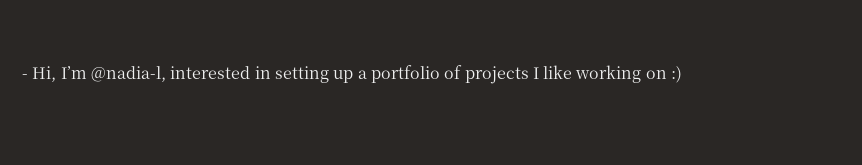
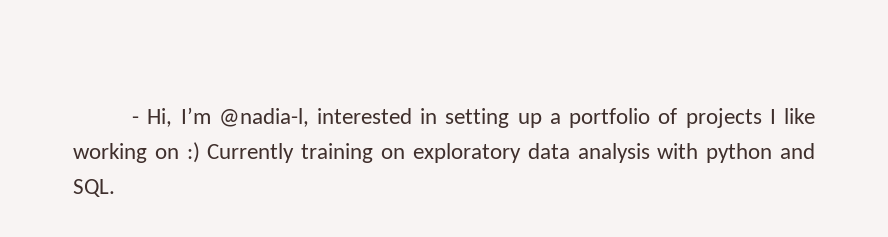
- - Hi, I’m @nadia-l, interested in setting up a portfolio of projects I like working on :)
+ - Hi, I’m @nadia-l, interested in setting up a portfolio of projects I like working on :) Currently training on exploratory data analysis with python and SQL.

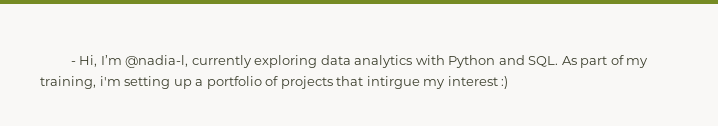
- - Hi, I’m @nadia-l, interested in setting up a portfolio of projects I like working on :) Currently training on exploratory data analysis with python and SQL.
+ - Hi, I’m @nadia-l, currently exploring data analytics with Python and SQL. As part of my training, i'm setting up a portfolio of projects that intirgue my interest :)

